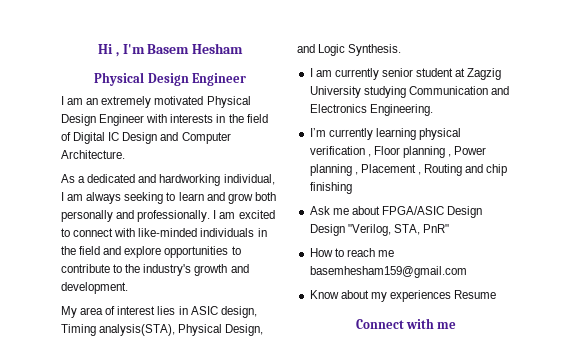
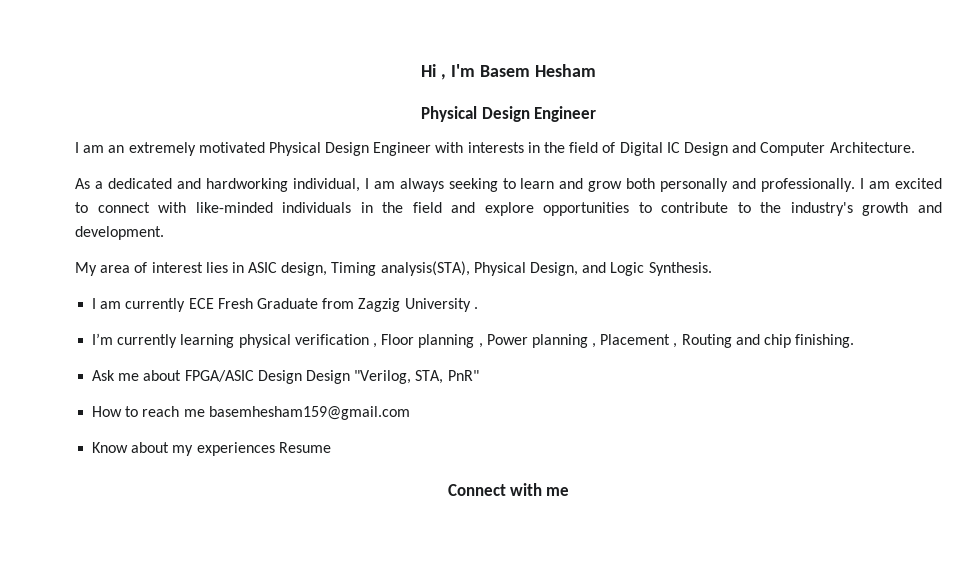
- I am currently senior student at Zagzig University studying Communication and Electronics Engineering.
+ I am currently ECE Fresh Graduate from Zagzig University .
- I’m currently learning physical verification , Floor planning , Power planning , Placement , Routing and chip finishing
+ I’m currently learning physical verification , Floor planning , Power planning , Placement , Routing and chip finishing.

